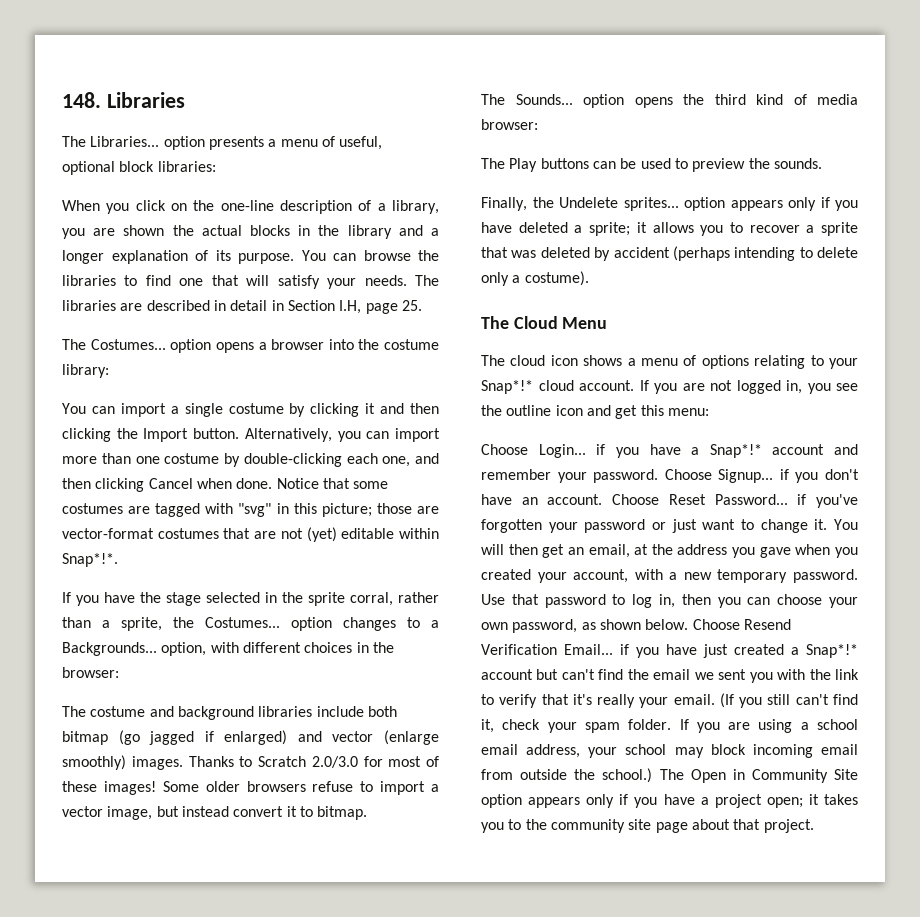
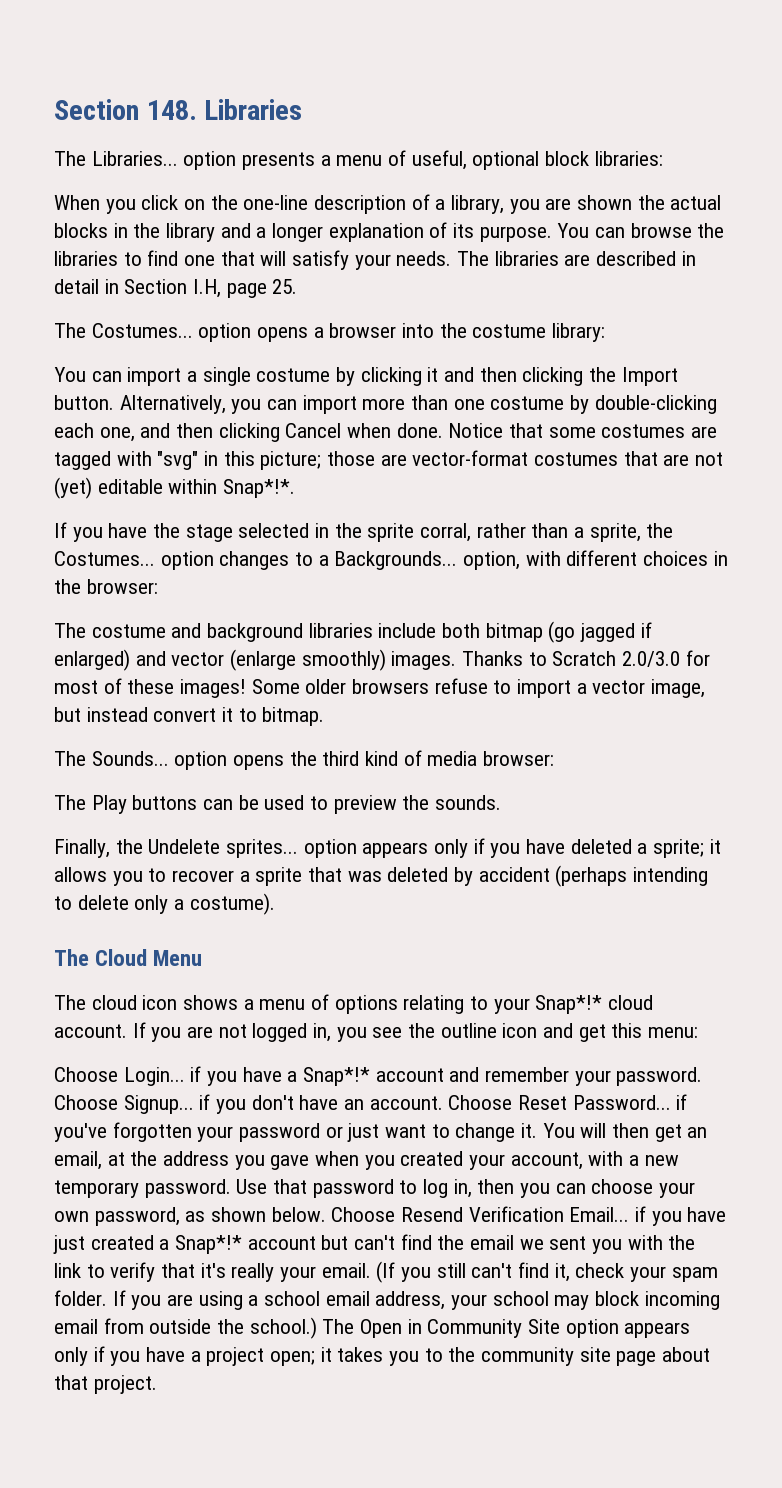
- 148. Libraries
+ Section 148. Libraries

